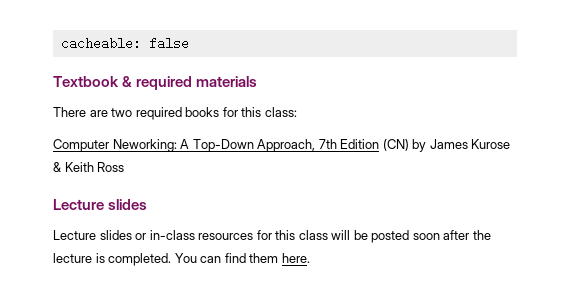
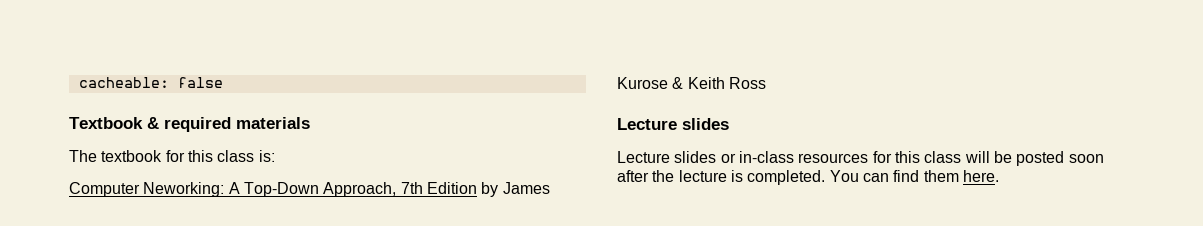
- There are two required books for this class:
+ The textbook for this class is:
- Computer Neworking: A Top-Down Approach, 7th Edition (CN) by James Kurose & Keith Ross
+ Computer Neworking: A Top-Down Approach, 7th Edition by James Kurose & Keith Ross

